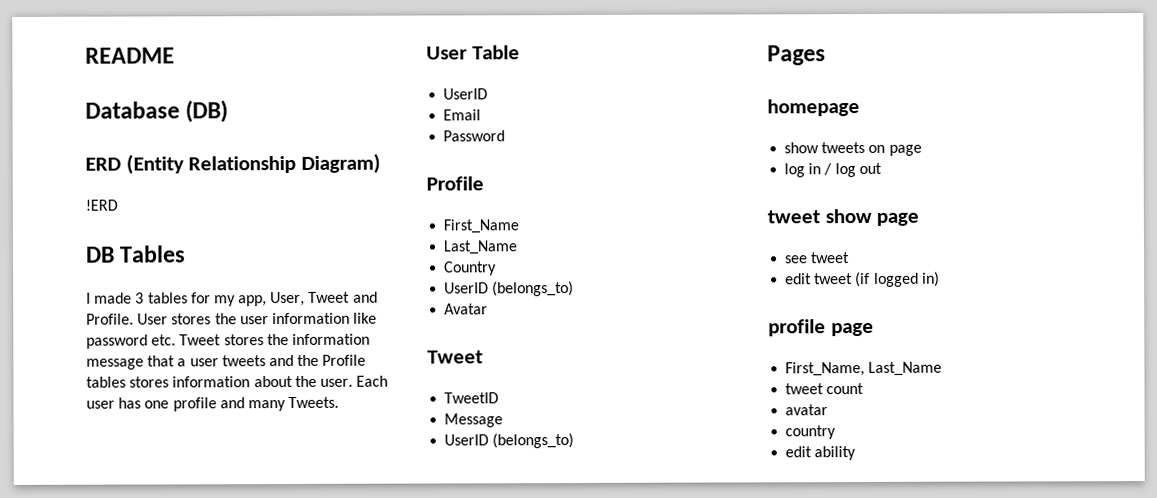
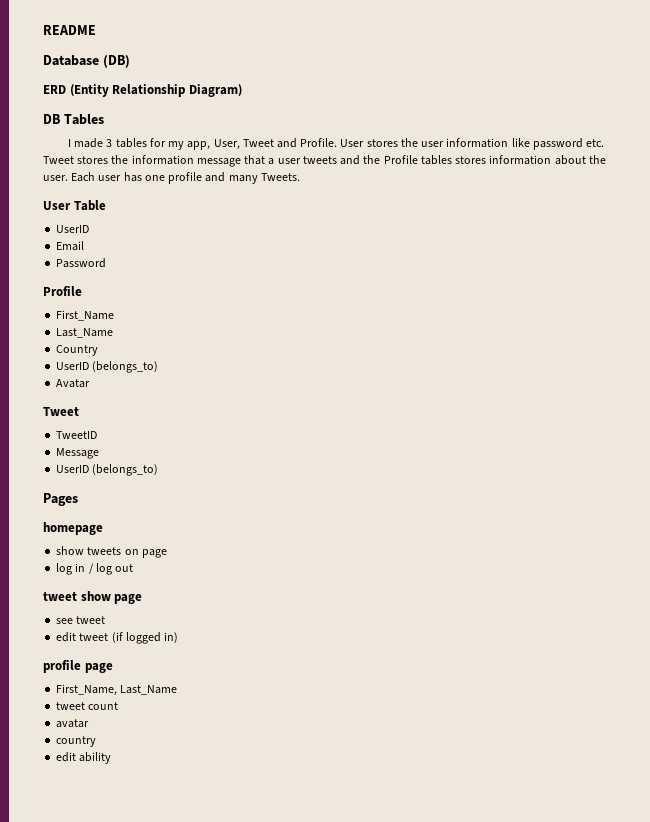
- !ERD

